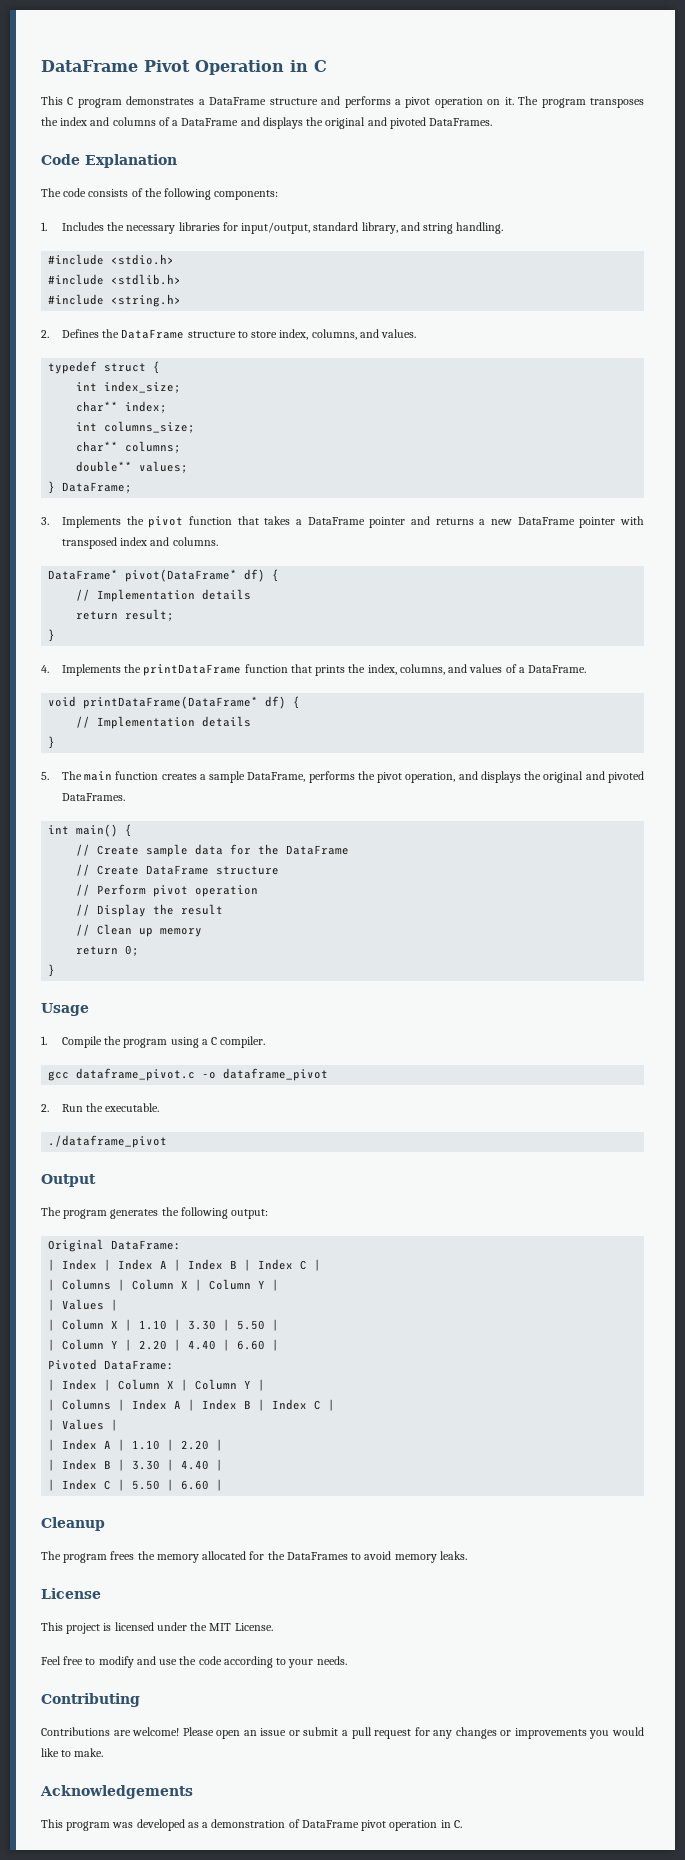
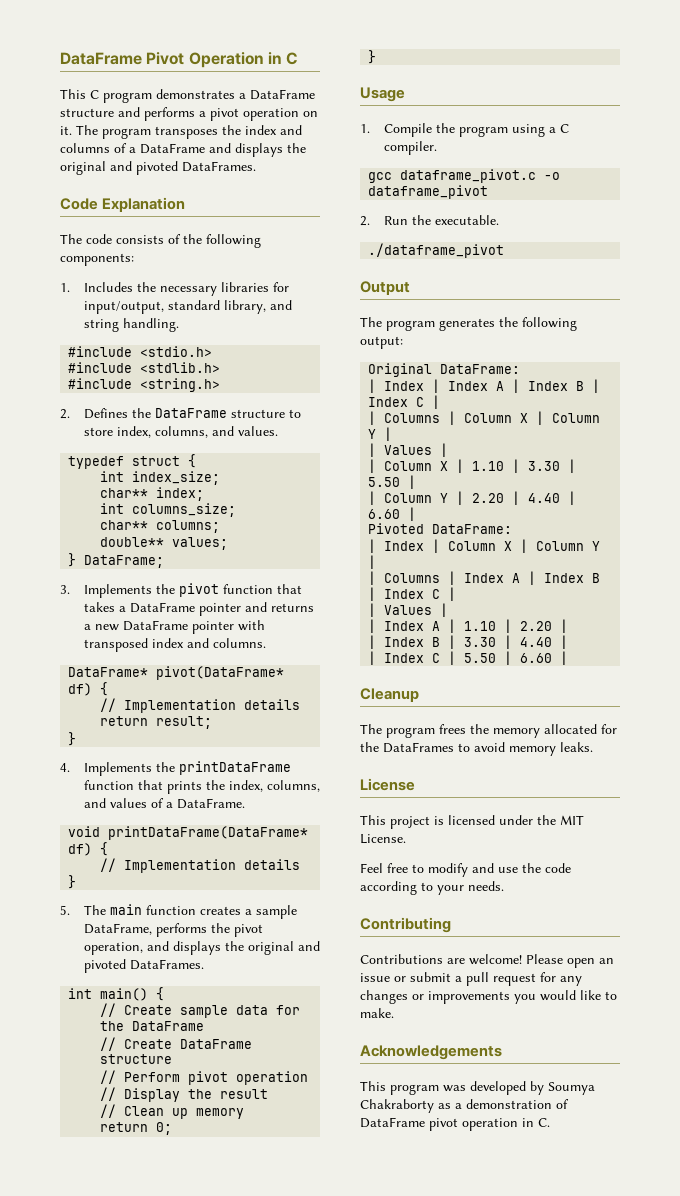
- This program was developed as a demonstration of DataFrame pivot operation in C.
+ This program was developed by Soumya Chakraborty as a demonstration of DataFrame pivot operation in C.

